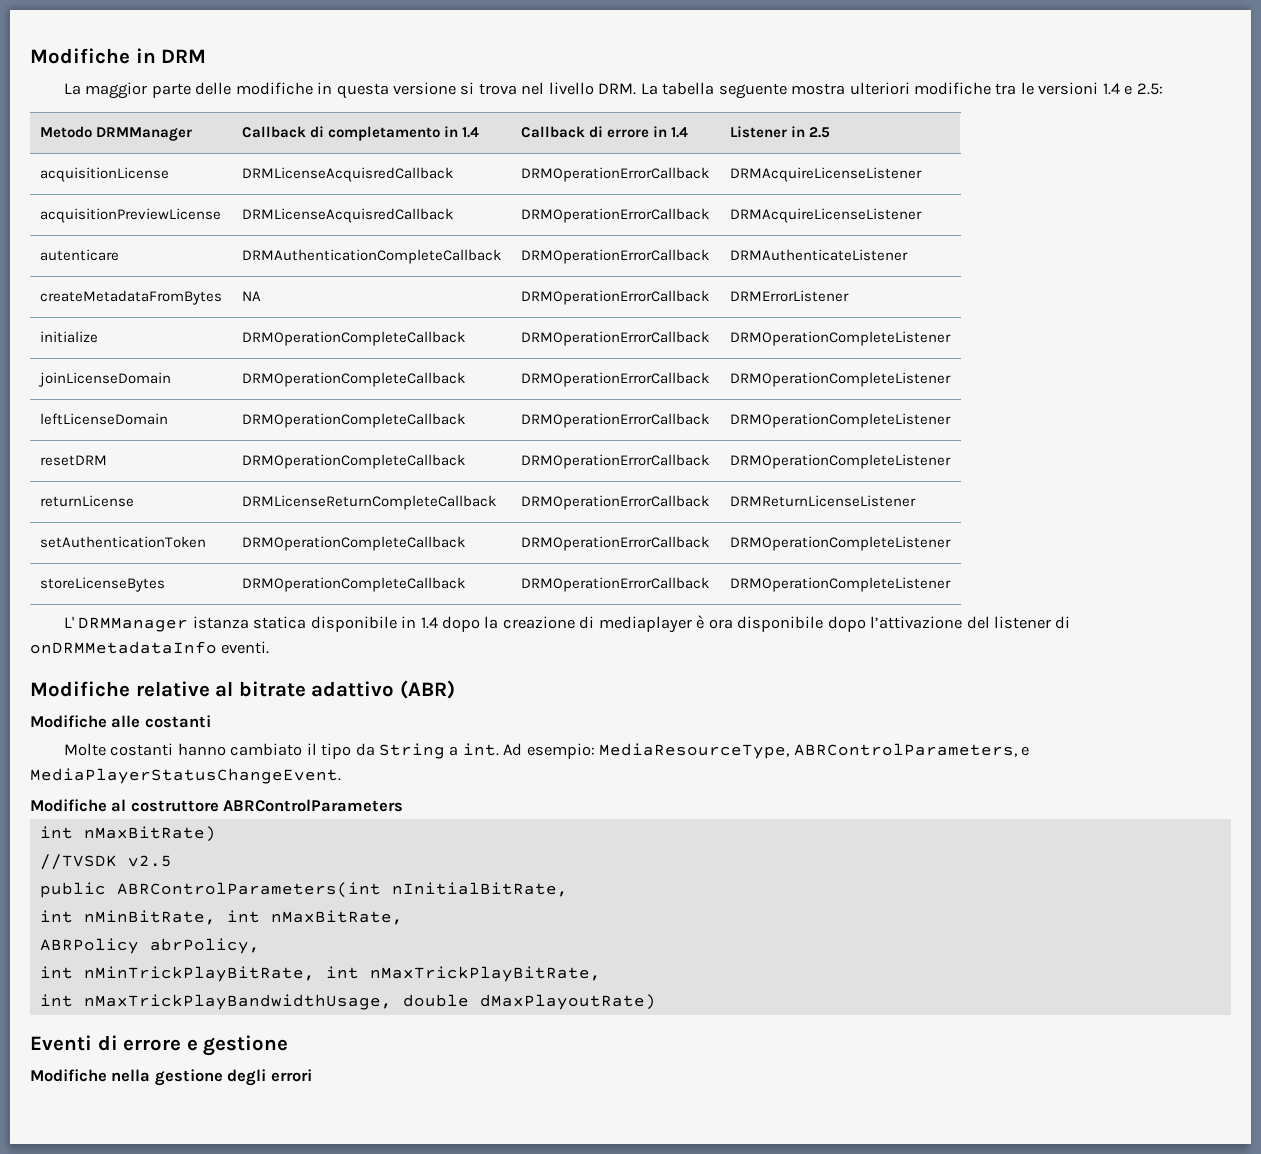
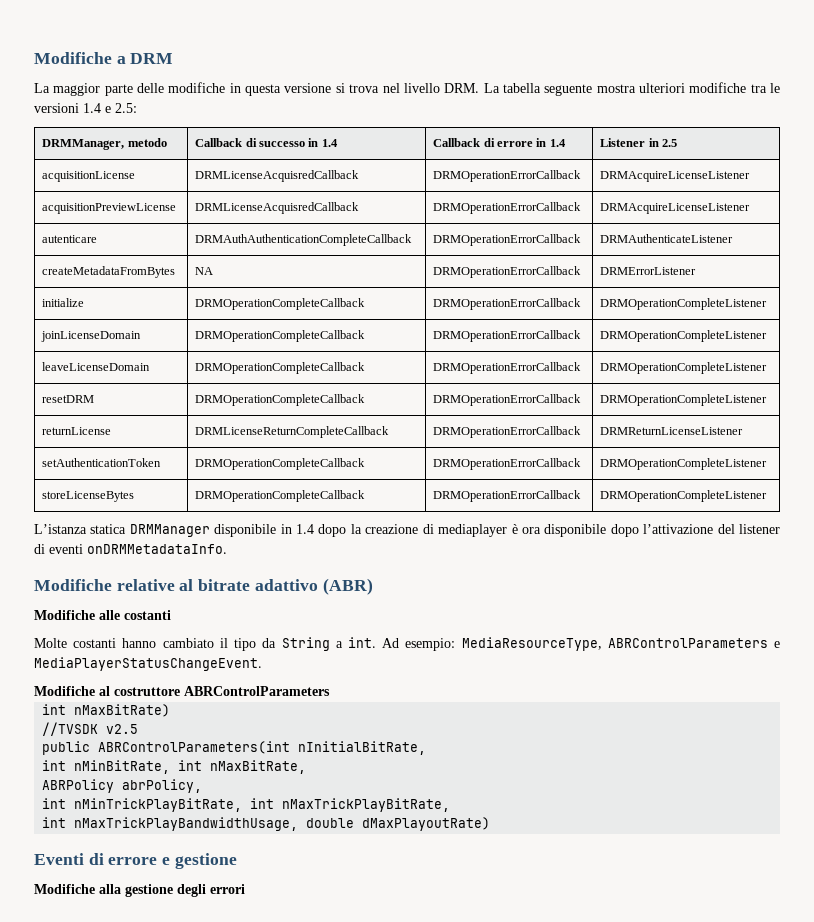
- Modifiche in DRM
+ Modifiche a DRM
- Metodo DRMManager | Callback di completamento in 1.4 | Callback di errore in 1.4 | Listener in 2.5
+ DRMManager, metodo | Callback di successo in 1.4 | Callback di errore in 1.4 | Listener in 2.5
- autenticare | DRMAuthenticationCompleteCallback | DRMOperationErrorCallback | DRMAuthenticateListener
+ autenticare | DRMAuthAuthenticationCompleteCallback | DRMOperationErrorCallback | DRMAuthenticateListener
- leftLicenseDomain | DRMOperationCompleteCallback | DRMOperationErrorCallback | DRMOperationCompleteListener
+ leaveLicenseDomain | DRMOperationCompleteCallback | DRMOperationErrorCallback | DRMOperationCompleteListener
- L' DRMManager istanza statica disponibile in 1.4 dopo la creazione di mediaplayer è ora disponibile dopo l’attivazione del listener di onDRMMetadataInfo eventi.
+ L’istanza statica DRMManager disponibile in 1.4 dopo la creazione di mediaplayer è ora disponibile dopo l’attivazione del listener di eventi onDRMMetadataInfo.
- Ad esempio: MediaResourceType, ABRControlParameters, e MediaPlayerStatusChangeEvent.
+ Ad esempio: MediaResourceType, ABRControlParameters e MediaPlayerStatusChangeEvent.
- Modifiche nella gestione degli errori
+ Modifiche alla gestione degli errori

